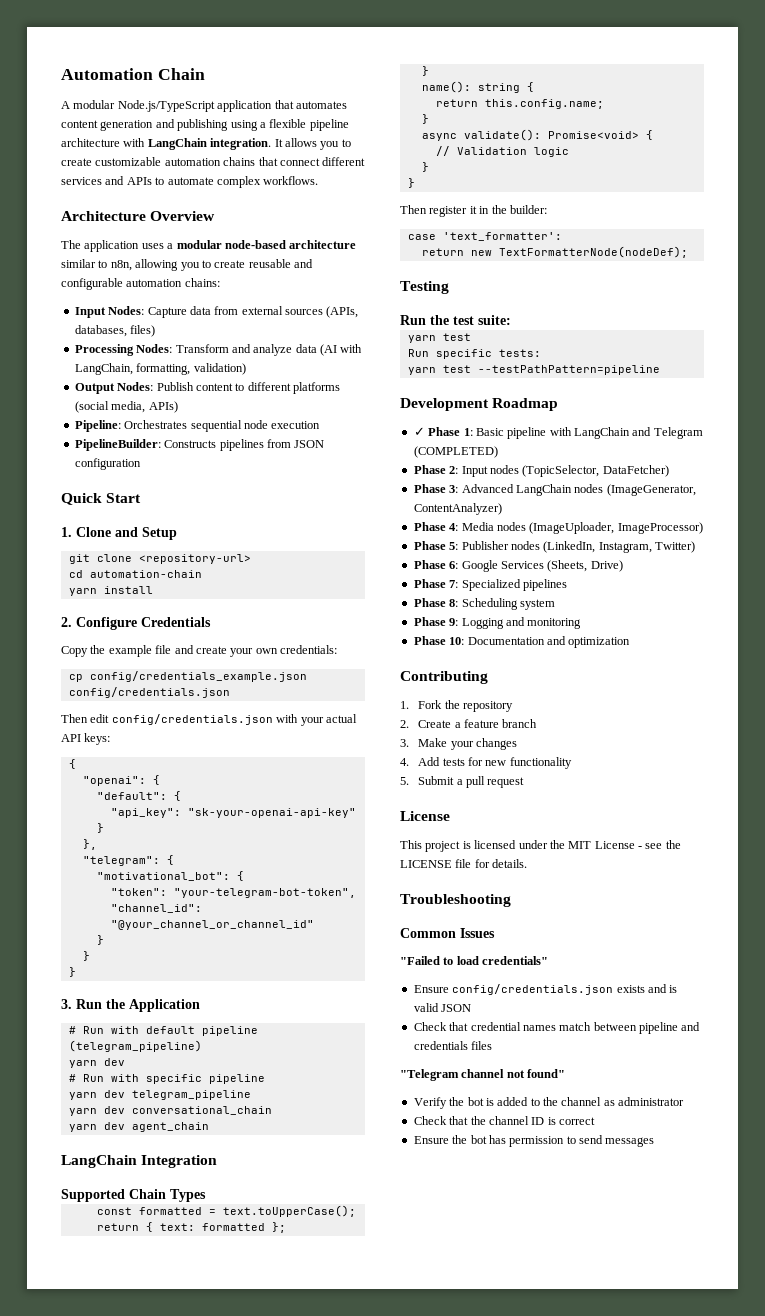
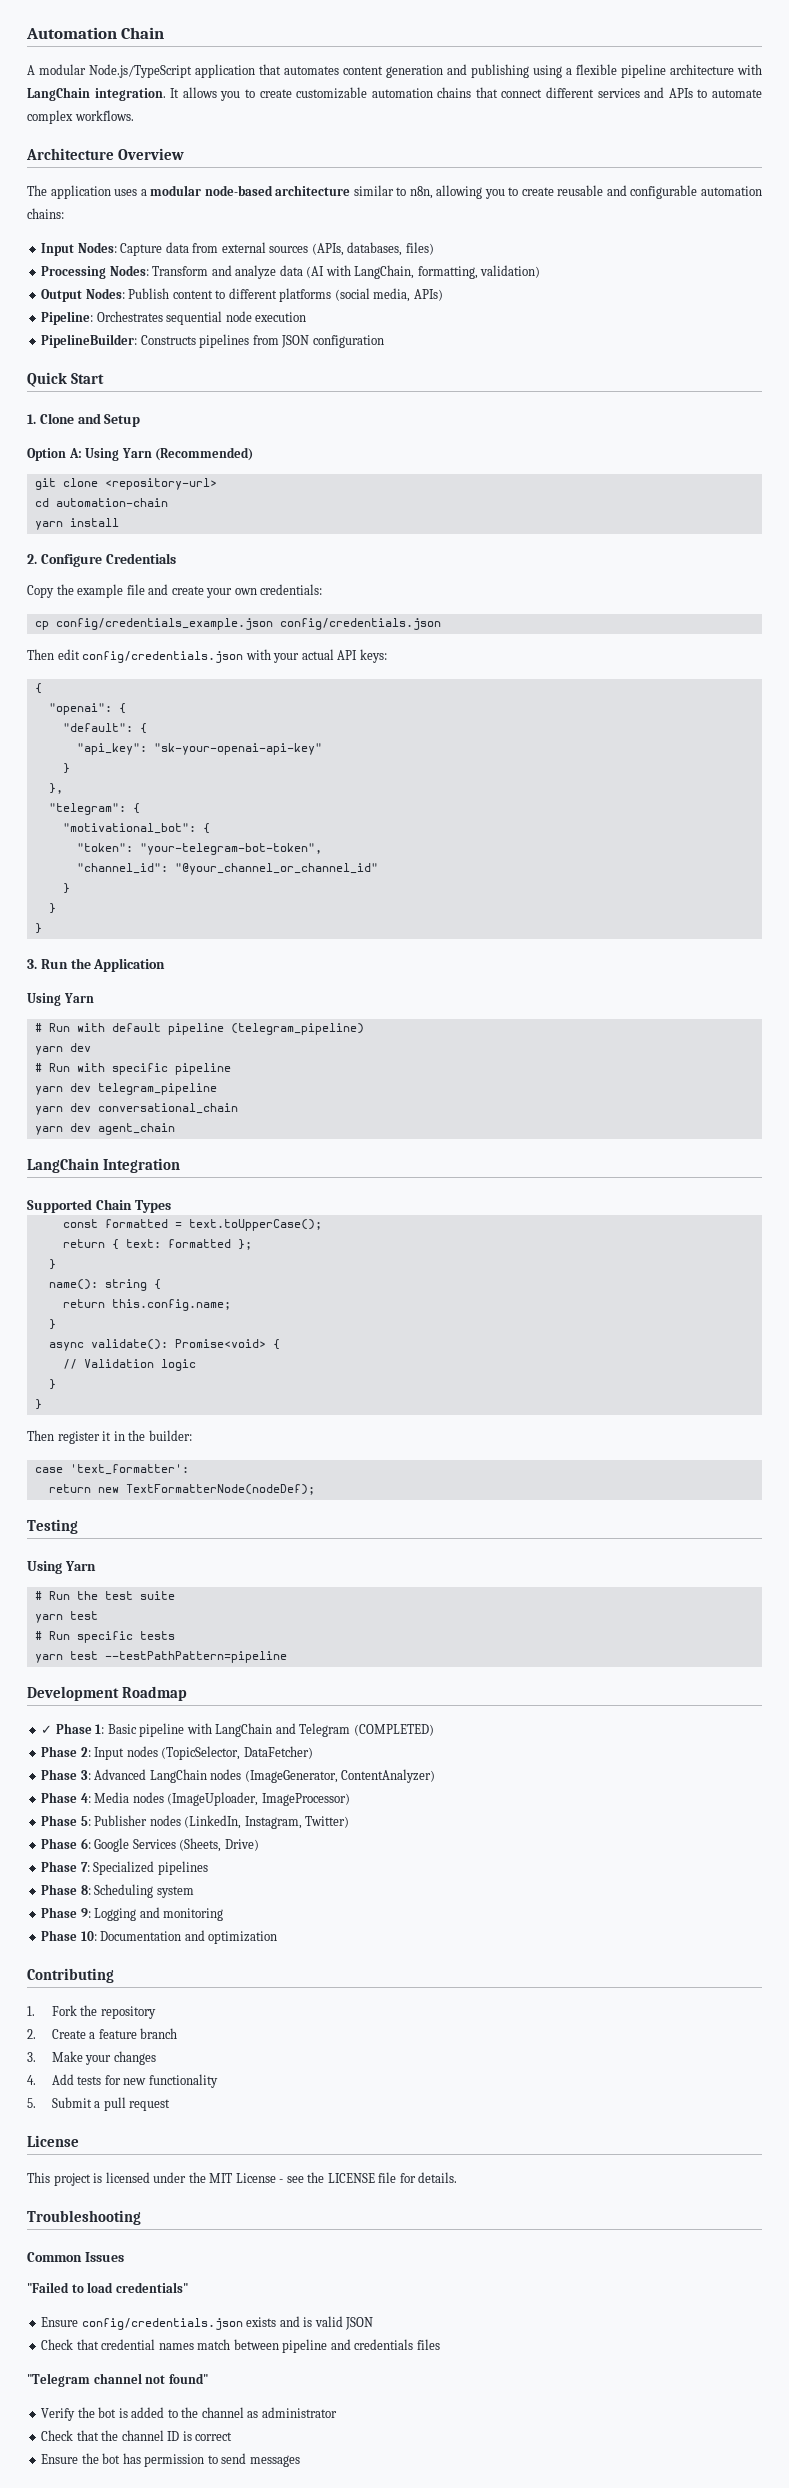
+ Option A: Using Yarn (Recommended)
  3. Run the Application
+ Using Yarn
  Testing
- Run the test suite:
+ Using Yarn
+ # Run the test suite
- Run specific tests:
+ # Run specific tests

